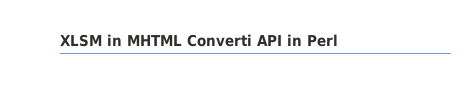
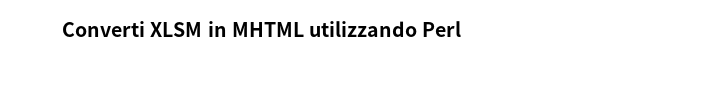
- XLSM in MHTML Converti API in Perl
+ Converti XLSM in MHTML utilizzando Perl

